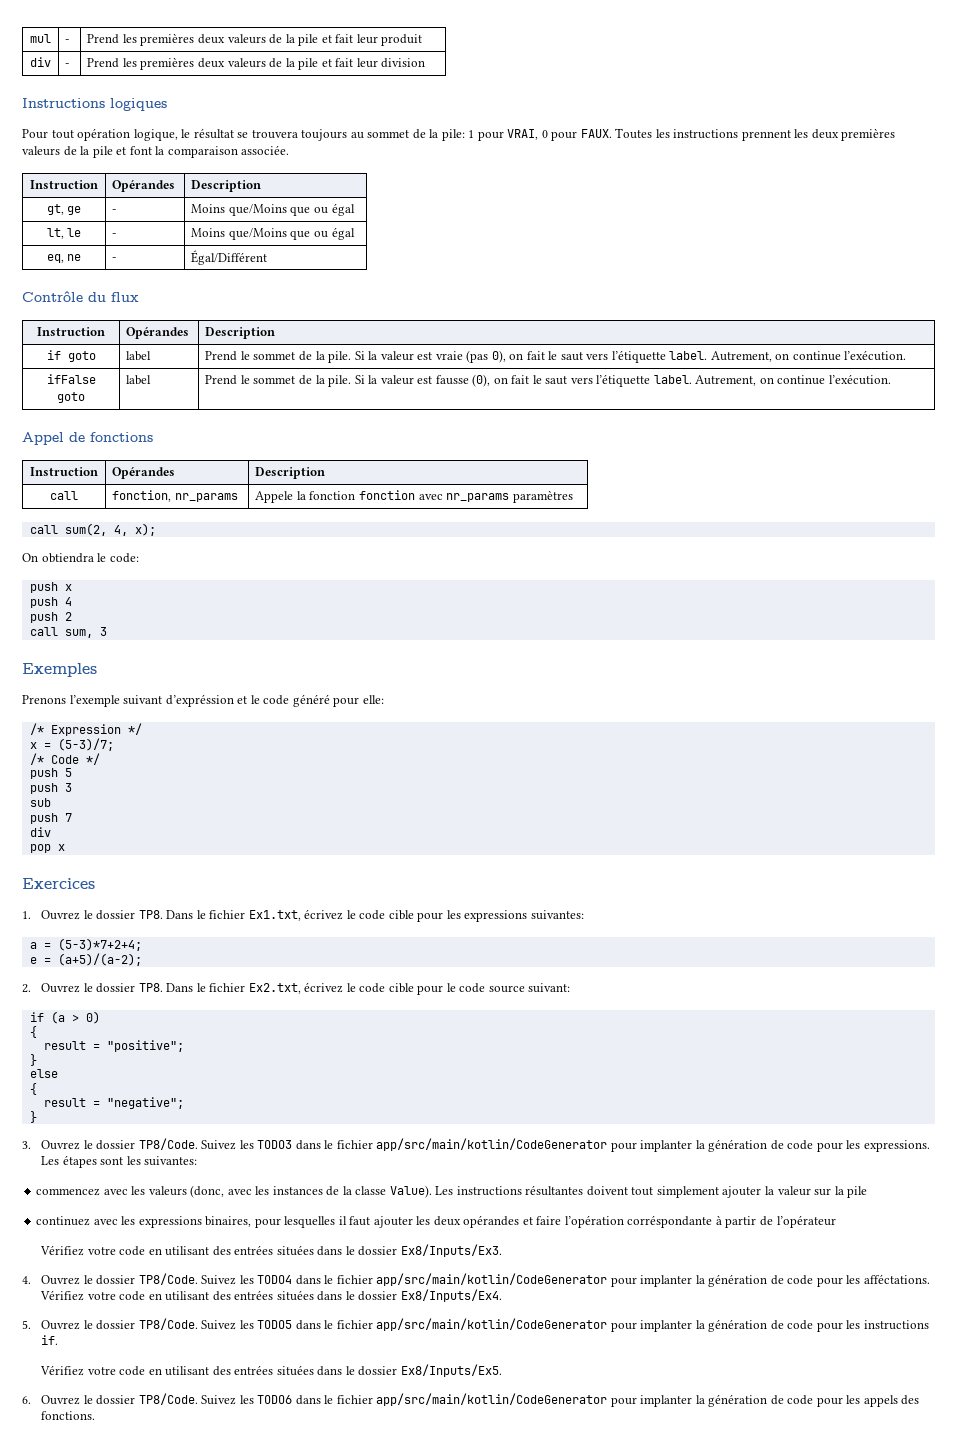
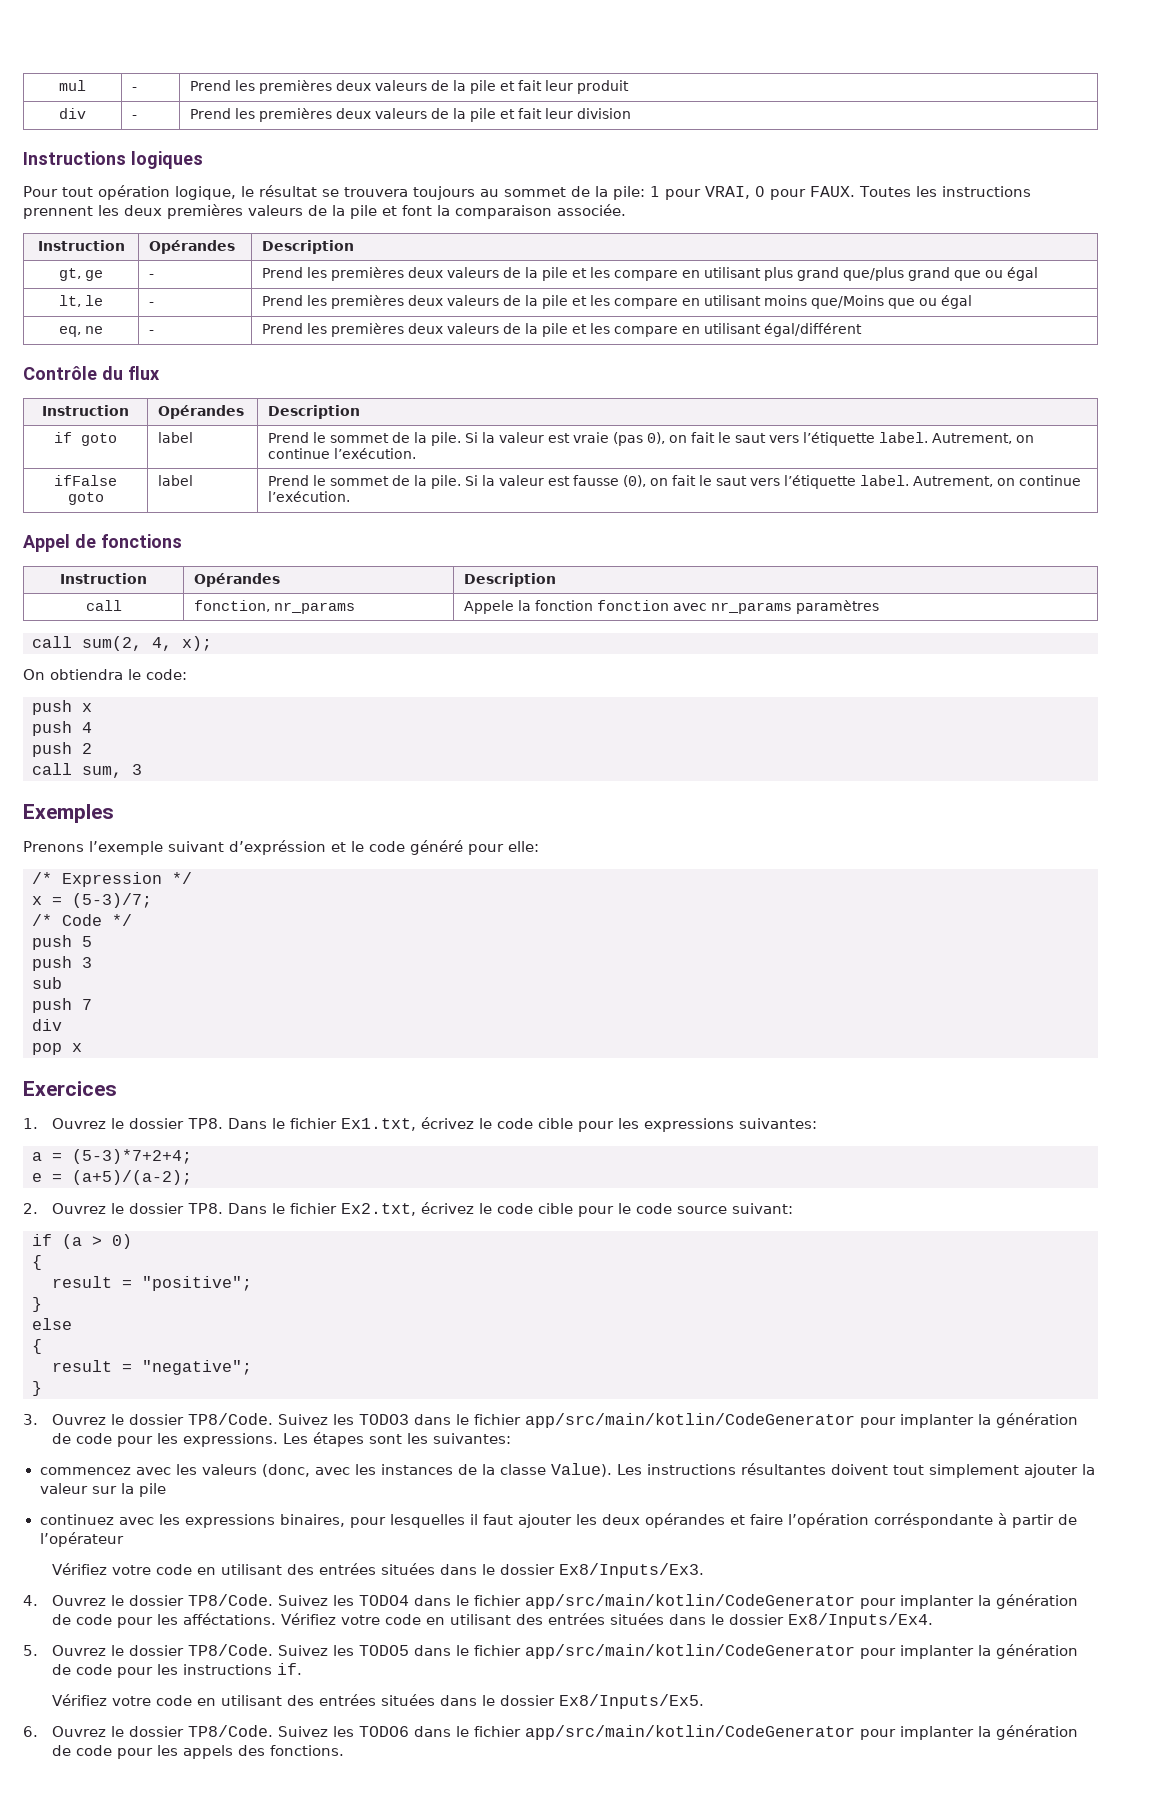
- gt, ge | - | Moins que/Moins que ou égal
+ gt, ge | - | Prend les premières deux valeurs de la pile et les compare en utilisant plus grand que/plus grand que ou égal
- lt, le | - | Moins que/Moins que ou égal
+ lt, le | - | Prend les premières deux valeurs de la pile et les compare en utilisant moins que/Moins que ou égal
- eq, ne | - | Égal/Différent
+ eq, ne | - | Prend les premières deux valeurs de la pile et les compare en utilisant égal/différent

